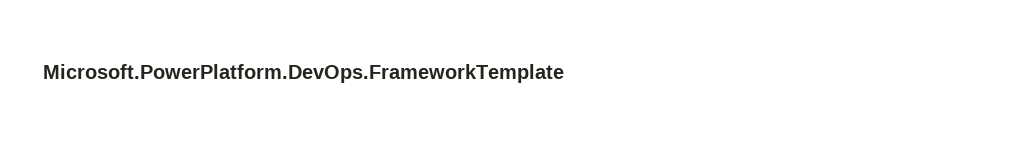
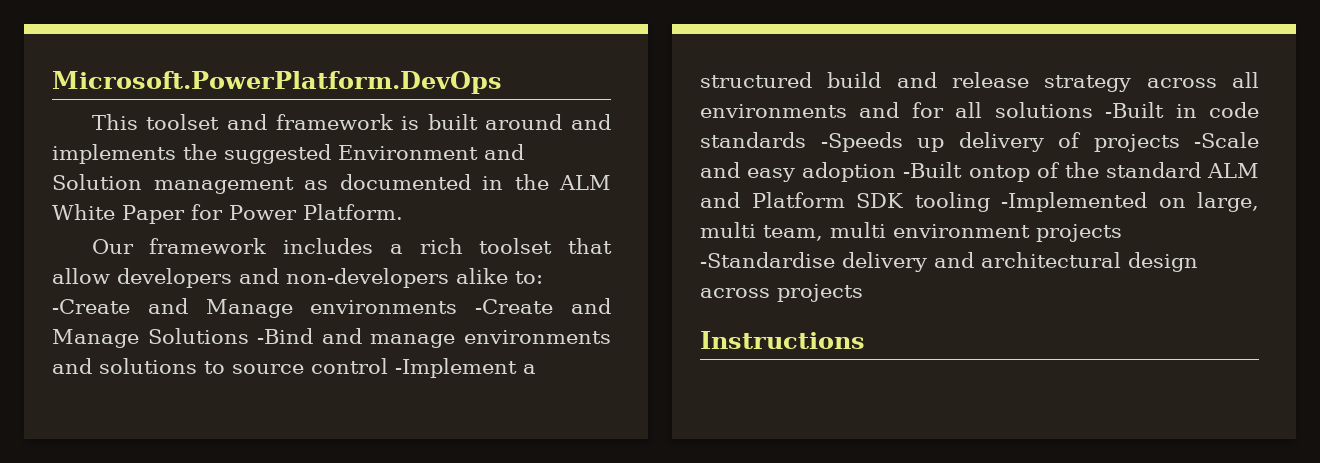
- Microsoft.PowerPlatform.DevOps.FrameworkTemplate
+ Microsoft.PowerPlatform.DevOps
+ This toolset and framework is built around and implements the suggested Environment and Solution management as documented in the ALM White Paper for Power Platform.
+ Our framework includes a rich toolset that allow developers and non-developers alike to: -Create and Manage environments -Create and Manage Solutions -Bind and manage environments and solutions to source control -Implement a structured build and release strategy across all environments and for all solutions -Built in code standards -Speeds up delivery of projects -Scale and easy adoption -Built ontop of the standard ALM and Platform SDK tooling -Implemented on large, multi team, multi environment projects -Standardise delivery and architectural design across projects
+ Instructions

